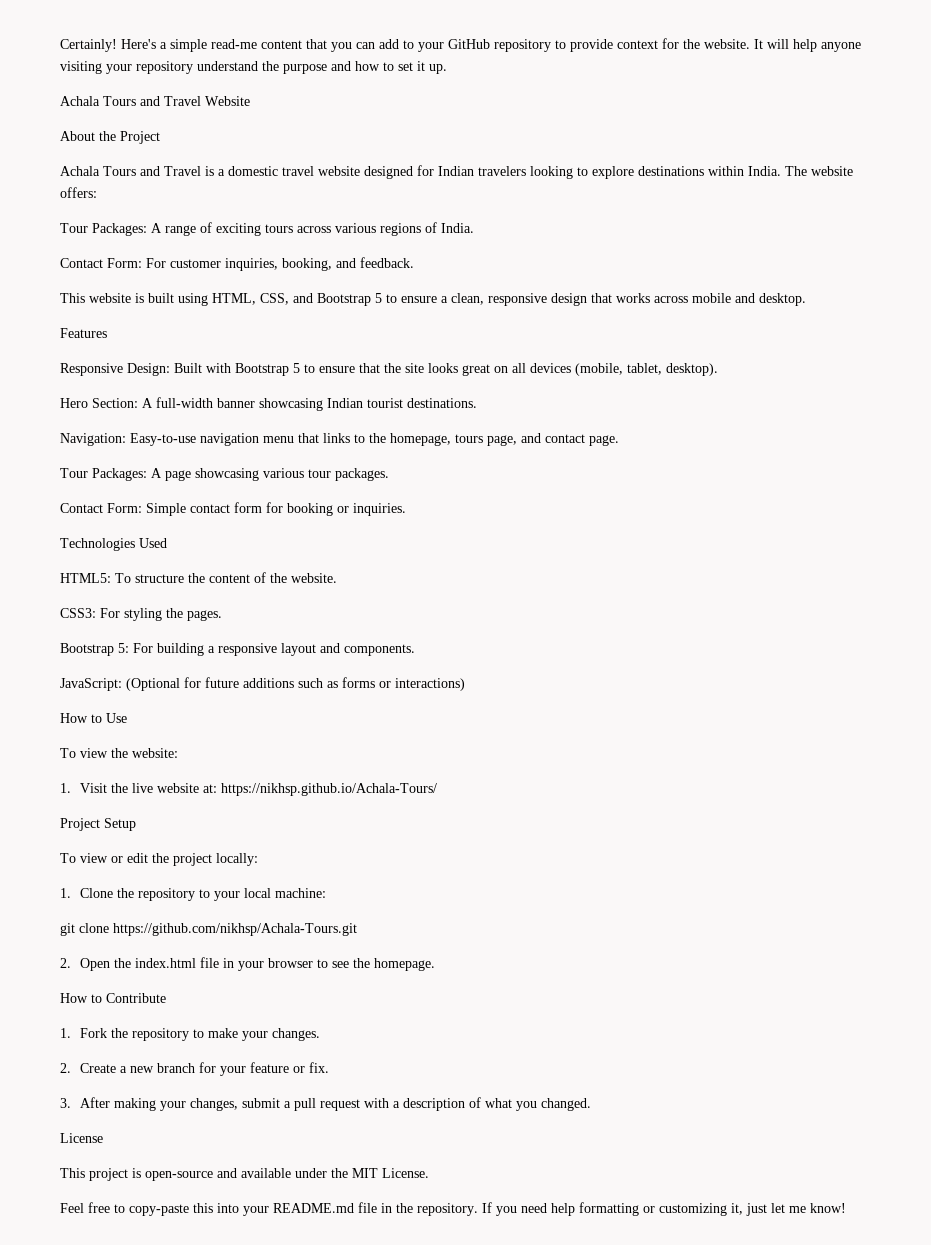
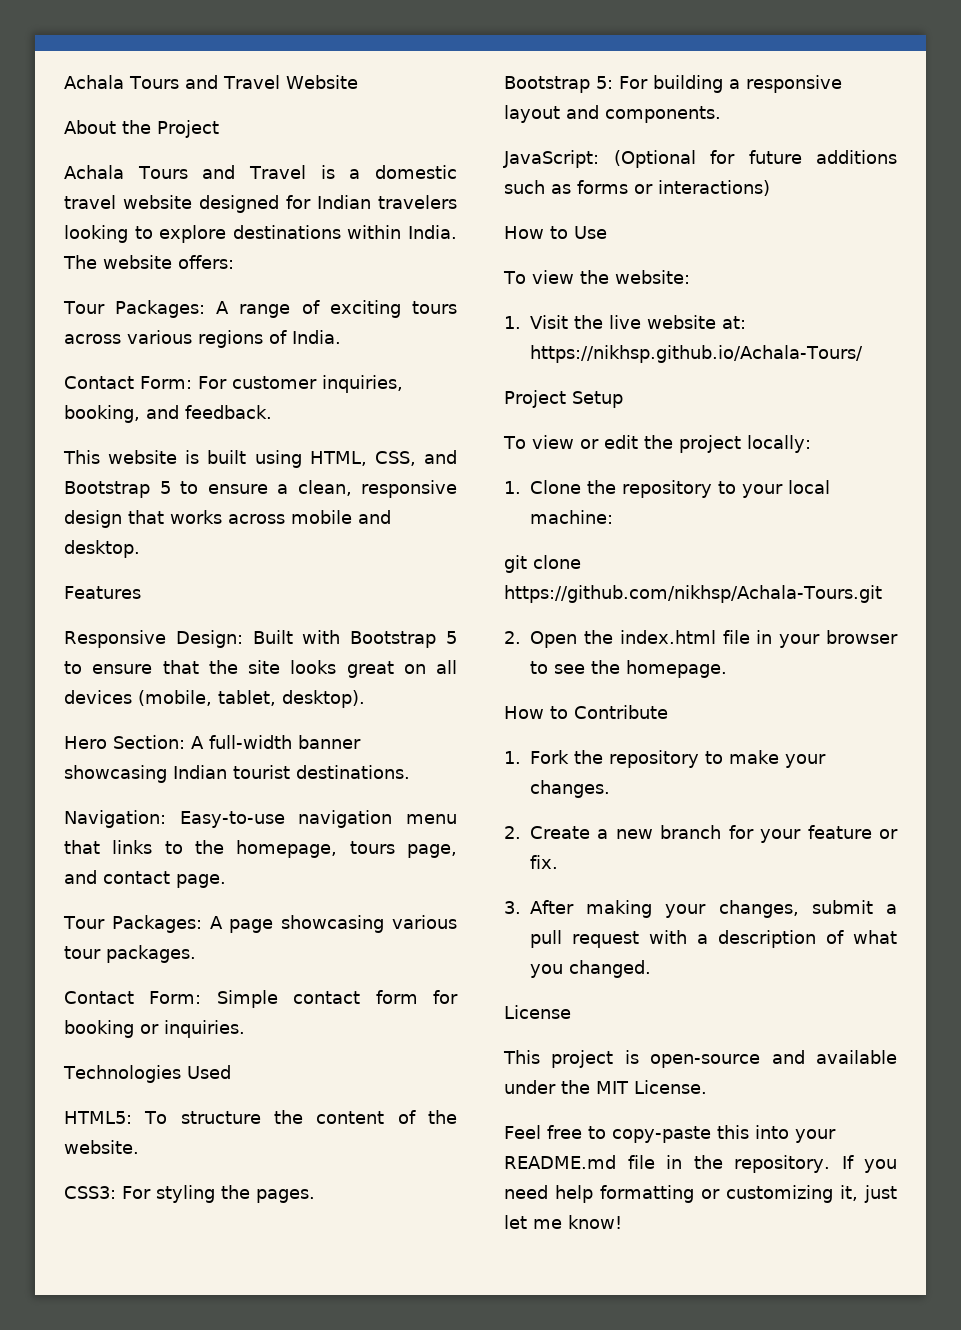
- Certainly! Here's a simple read-me content that you can add to your GitHub repository to provide context for the website. It will help anyone visiting your repository understand the purpose and how to set it up.

